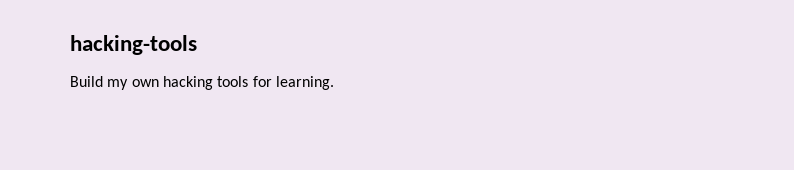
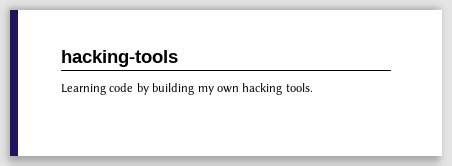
- Build my own hacking tools for learning.
+ Learning code by building my own hacking tools.

